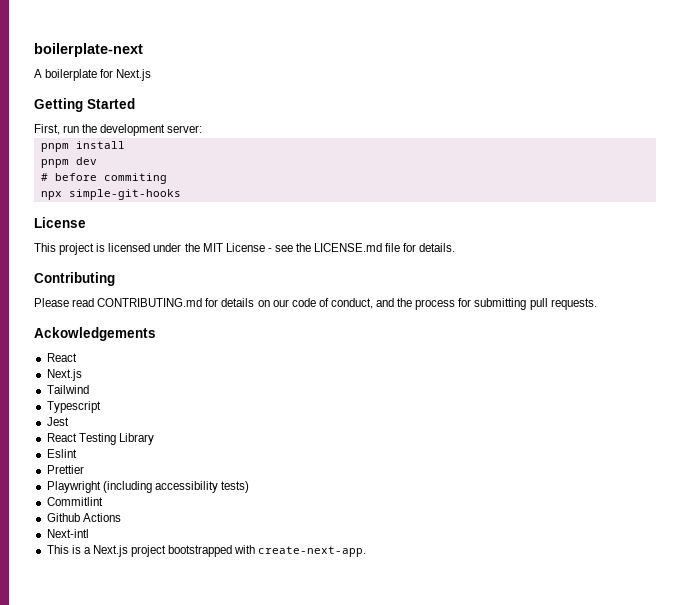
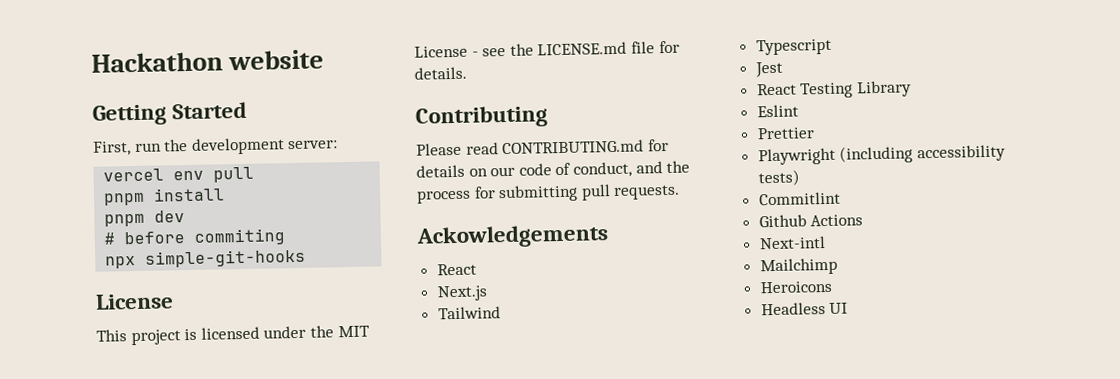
- boilerplate-next
- A boilerplate for Next.js
+ Hackathon website
+ vercel env pull
- This is a Next.js project bootstrapped with create-next-app.
+ Mailchimp
+ Heroicons
+ Headless UI

